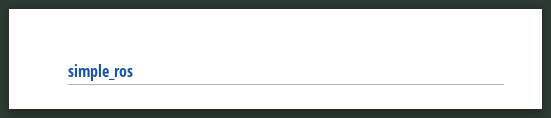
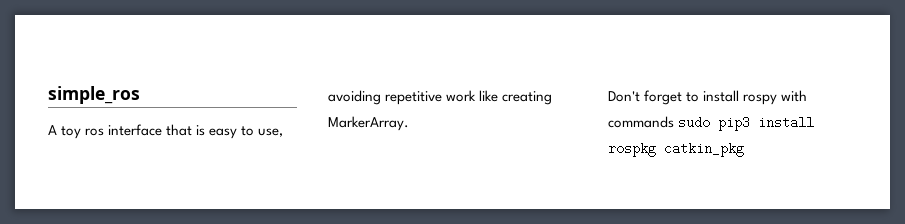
+ A toy ros interface that is easy to use, avoiding repetitive work like creating MarkerArray.
+ Don't forget to install rospy with commands sudo pip3 install rospkg catkin_pkg

